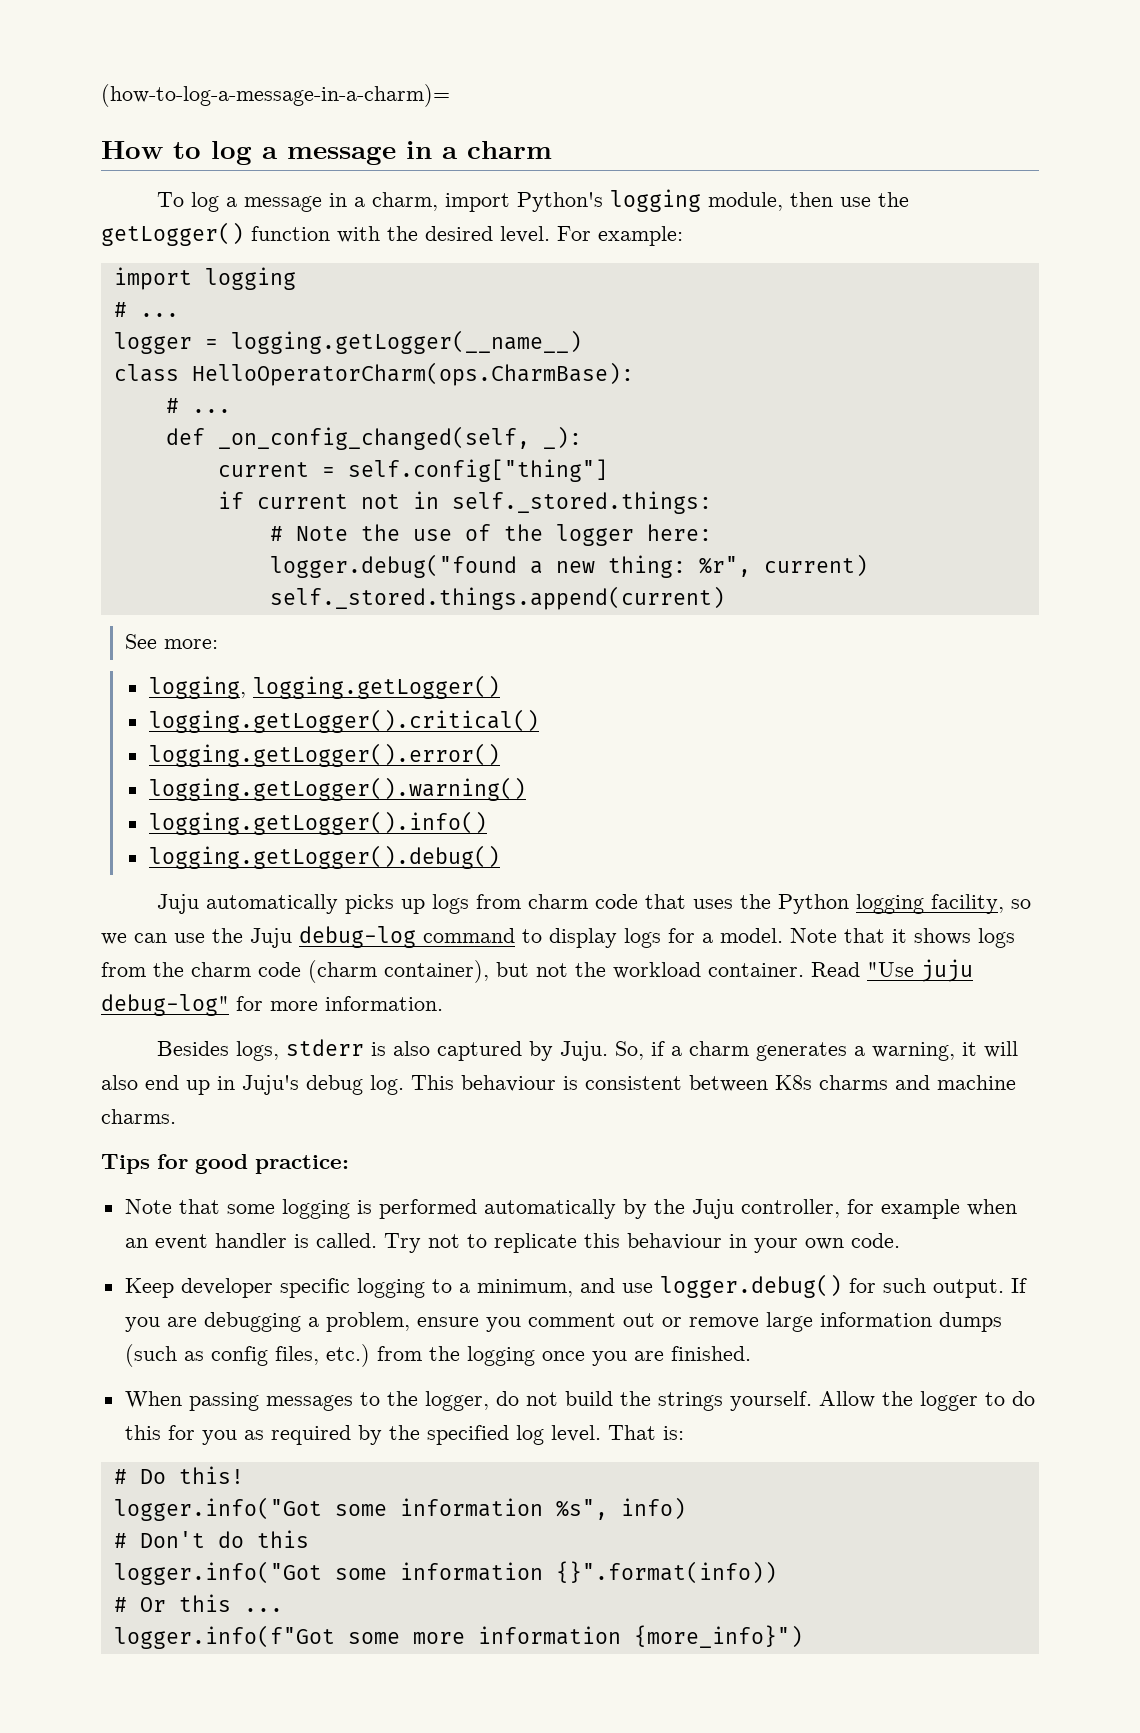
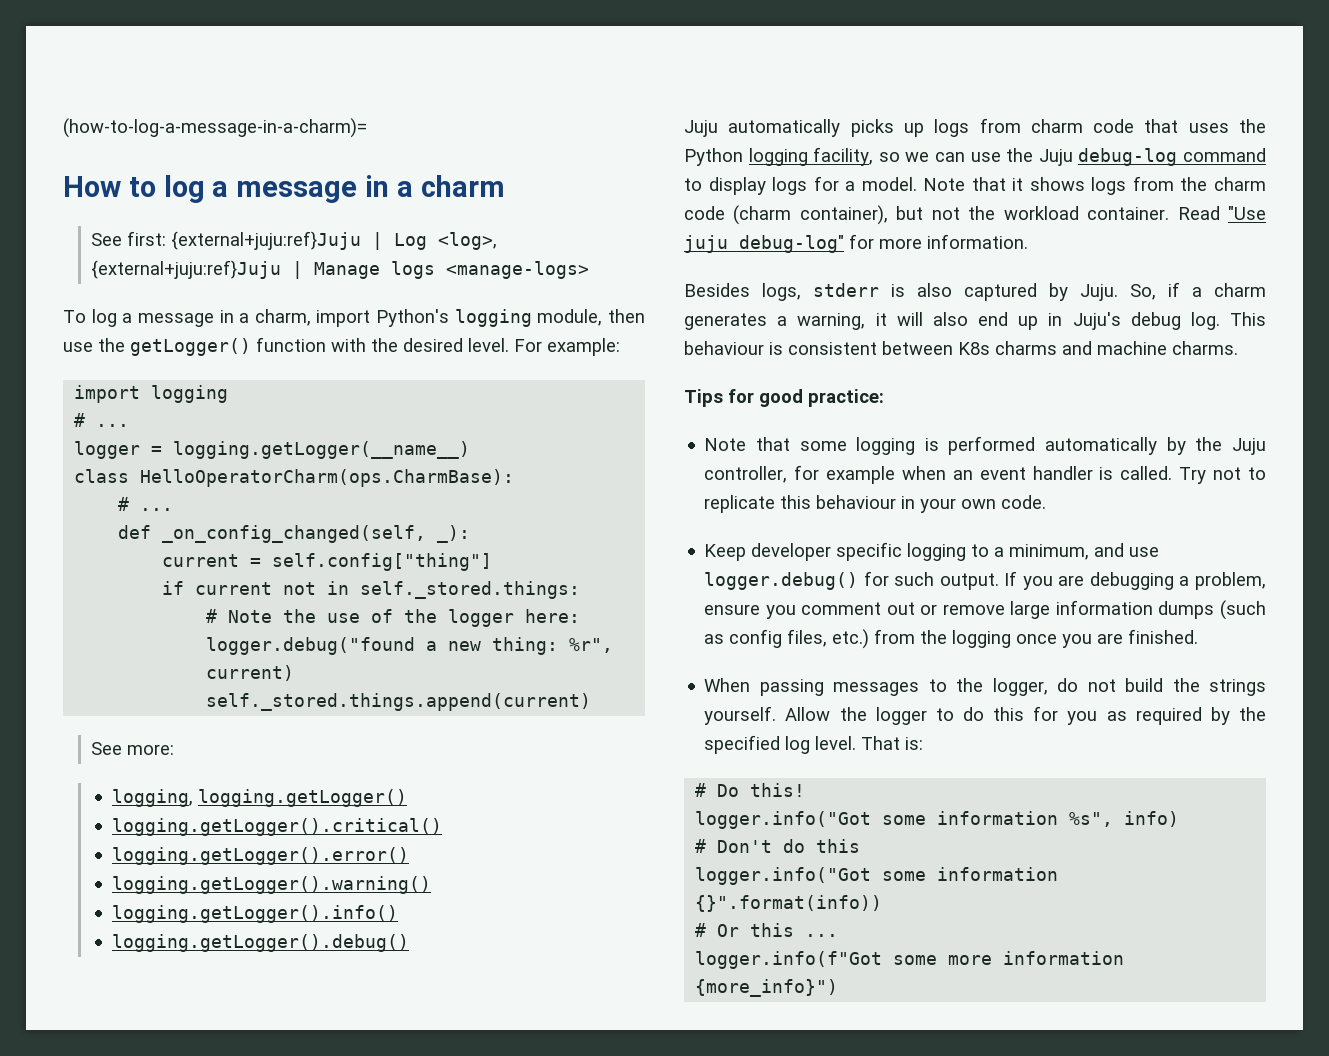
+ See first: {external+juju:ref}Juju | Log <log>, {external+juju:ref}Juju | Manage logs <manage-logs>

